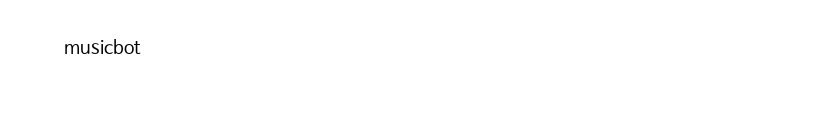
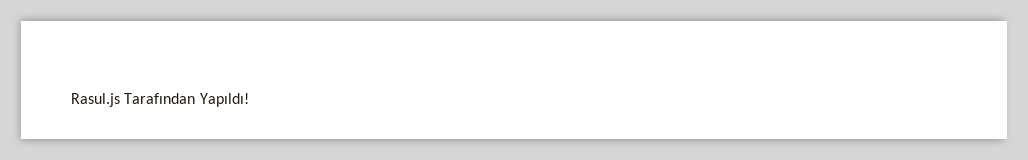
- musicbot
+ Rasul.js Tarafından Yapıldı!

